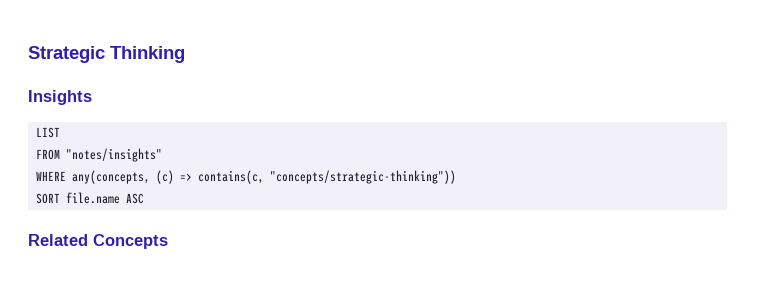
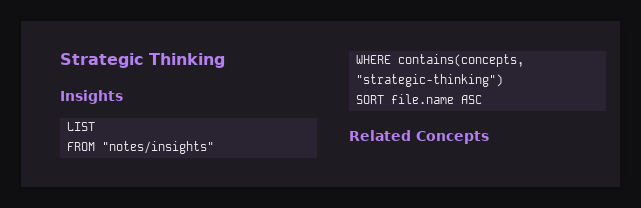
- WHERE any(concepts, (c) => contains(c, "concepts/strategic-thinking"))
+ WHERE contains(concepts, "strategic-thinking")

